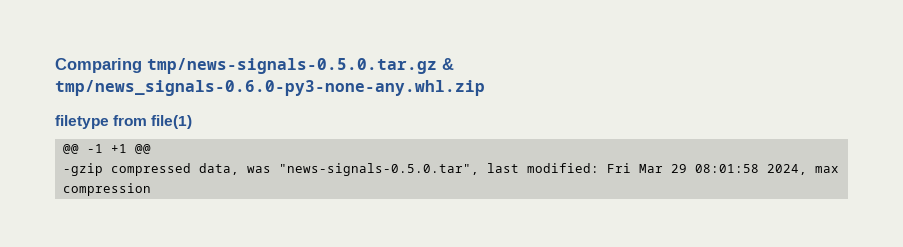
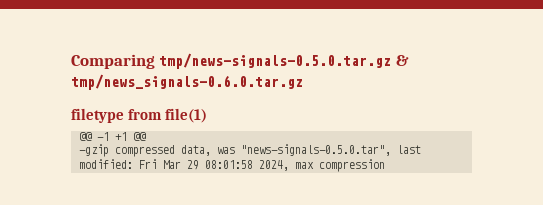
- Comparing tmp/news-signals-0.5.0.tar.gz & tmp/news_signals-0.6.0-py3-none-any.whl.zip
+ Comparing tmp/news-signals-0.5.0.tar.gz & tmp/news_signals-0.6.0.tar.gz

